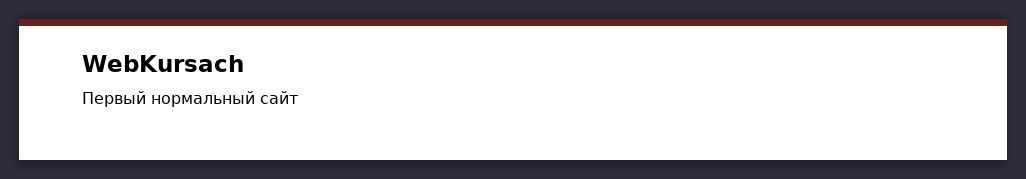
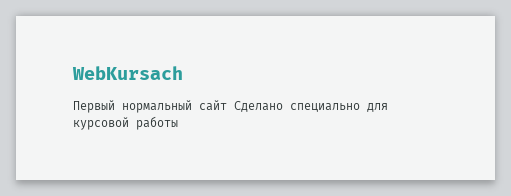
- Первый нормальный сайт
+ Первый нормальный сайт Сделано специально для курсовой работы

